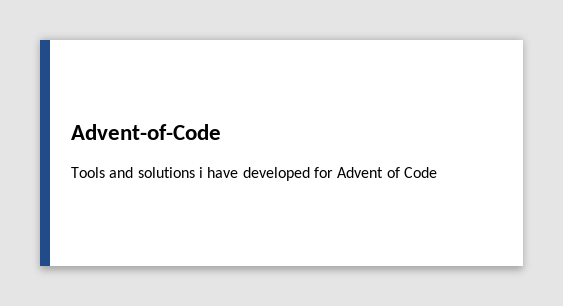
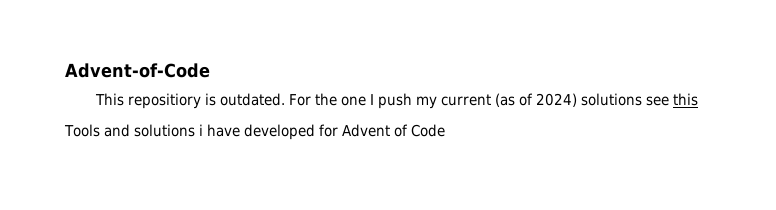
+ This repositiory is outdated. For the one I push my current (as of 2024) solutions see this

